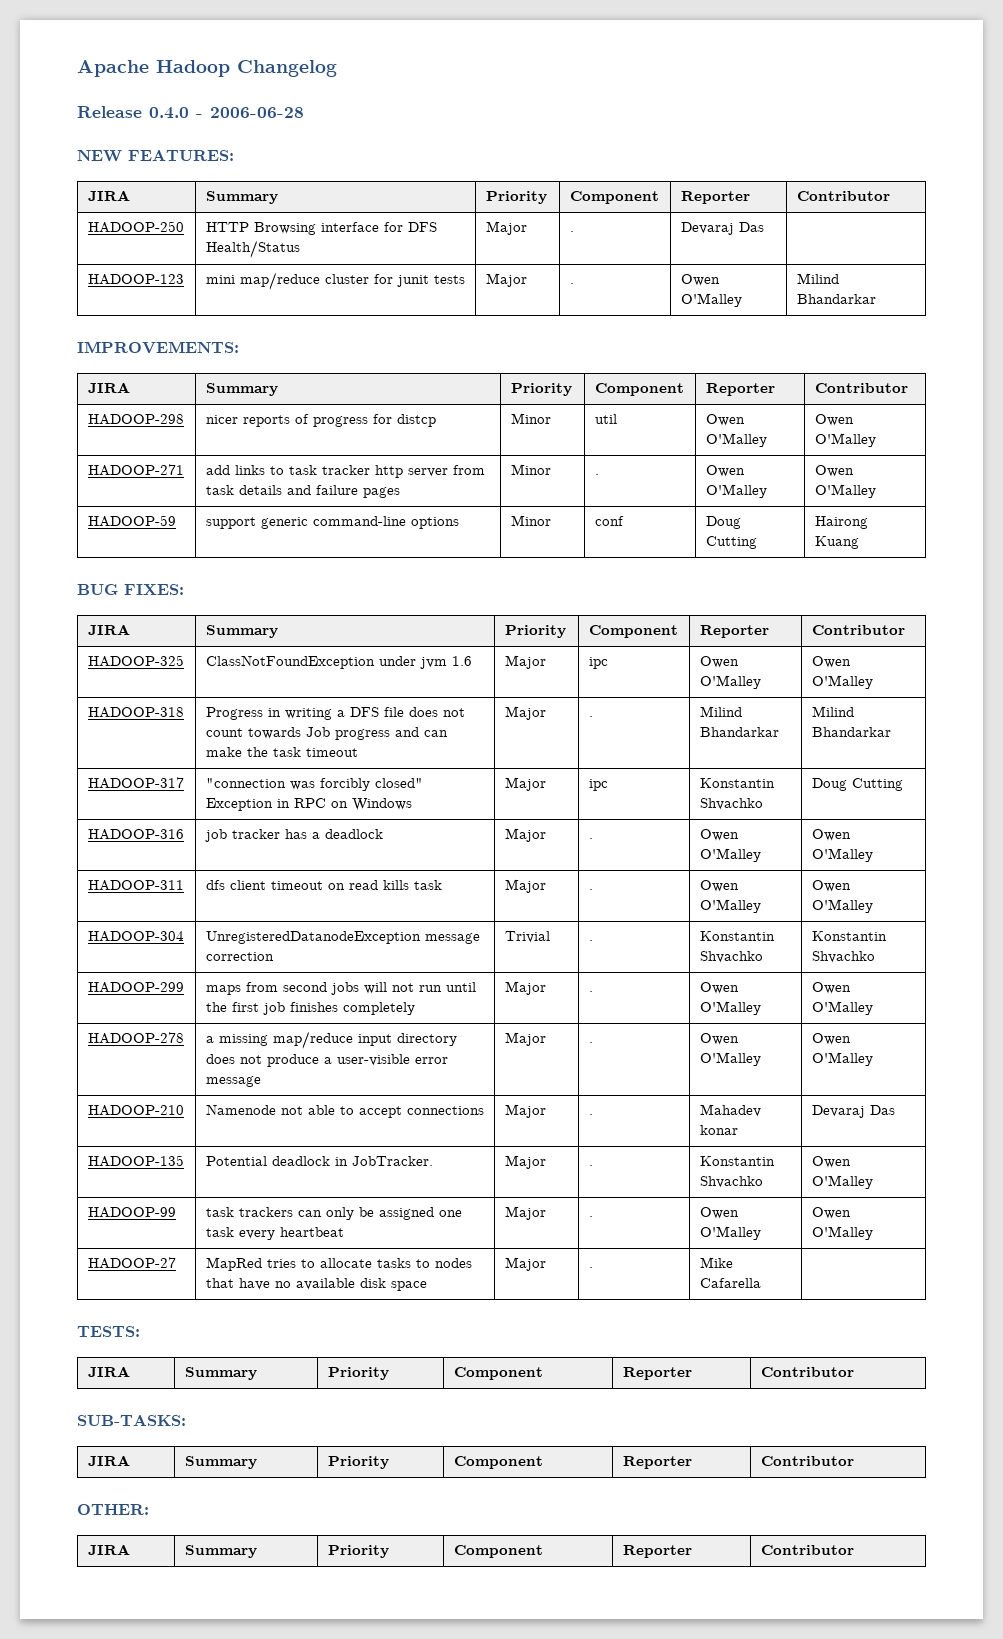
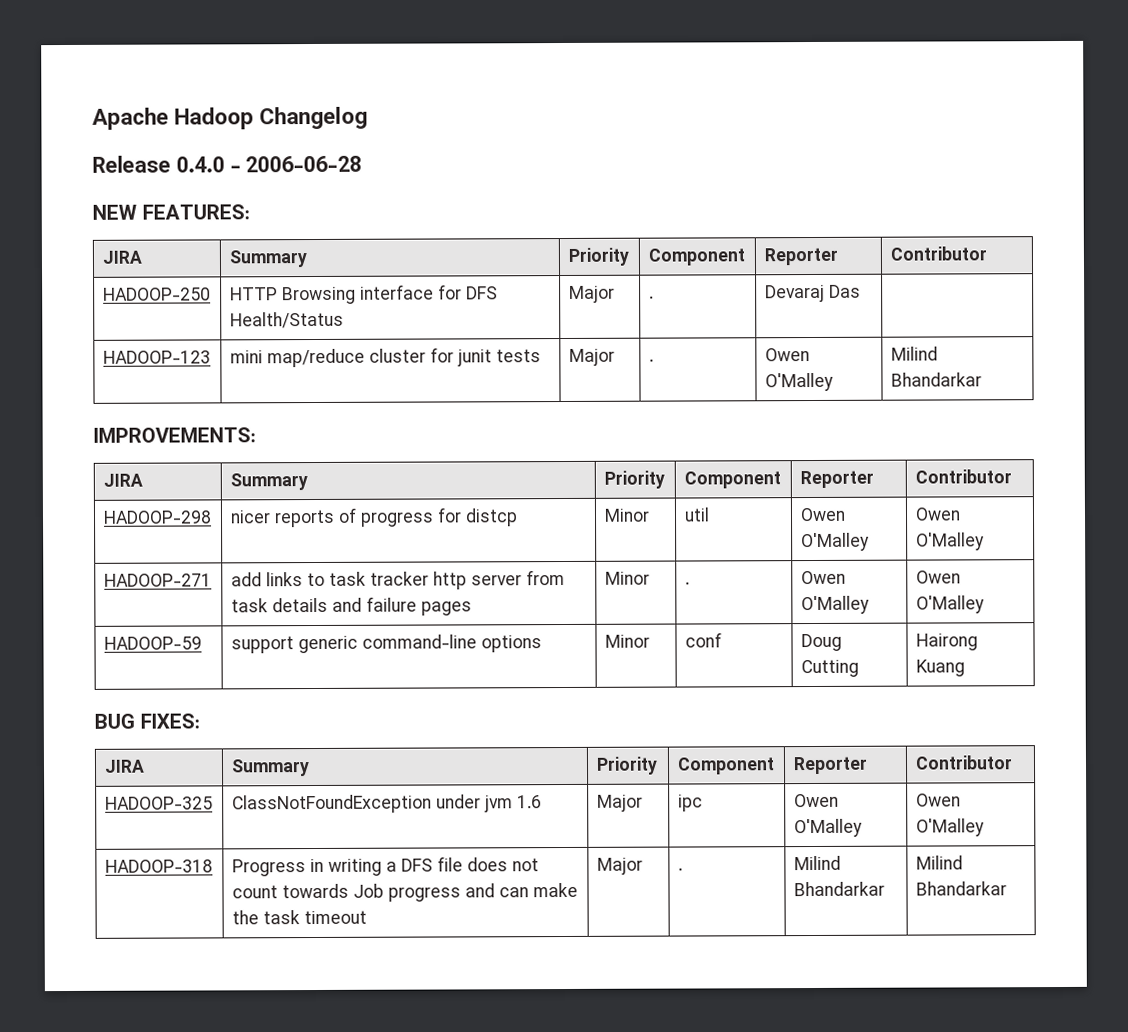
- HADOOP-317 | "connection was forcibly closed" Exception in RPC on Windows | Major | ipc | Konstantin Shvachko | Doug Cutting
- HADOOP-316 | job tracker has a deadlock | Major | . | Owen O'Malley | Owen O'Malley
- HADOOP-311 | dfs client timeout on read kills task | Major | . | Owen O'Malley | Owen O'Malley
- HADOOP-304 | UnregisteredDatanodeException message correction | Trivial | . | Konstantin Shvachko | Konstantin Shvachko
- HADOOP-299 | maps from second jobs will not run until the first job finishes completely | Major | . | Owen O'Malley | Owen O'Malley
- HADOOP-278 | a missing map/reduce input directory does not produce a user-visible error message | Major | . | Owen O'Malley | Owen O'Malley
- HADOOP-210 | Namenode not able to accept connections | Major | . | Mahadev konar | Devaraj Das
- HADOOP-135 | Potential deadlock in JobTracker. | Major | . | Konstantin Shvachko | Owen O'Malley
- HADOOP-99 | task trackers can only be assigned one task every heartbeat | Major | . | Owen O'Malley | Owen O'Malley
- HADOOP-27 | MapRed tries to allocate tasks to nodes that have no available disk space | Major | . | Mike Cafarella |
- TESTS:
- JIRA | Summary | Priority | Component | Reporter | Contributor
- SUB-TASKS:
- JIRA | Summary | Priority | Component | Reporter | Contributor
- OTHER:
- JIRA | Summary | Priority | Component | Reporter | Contributor

